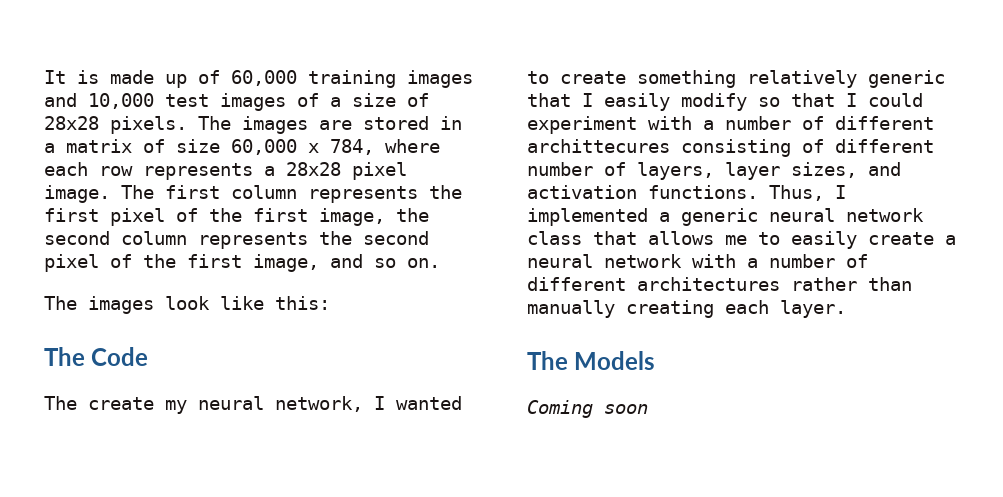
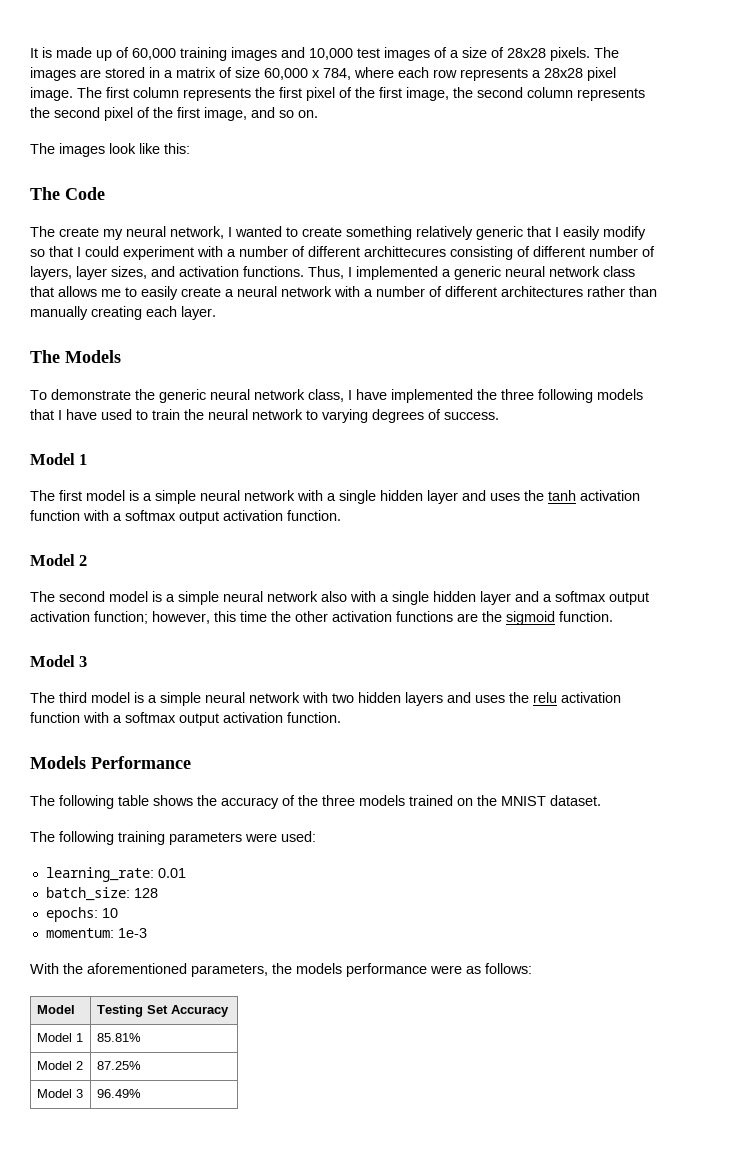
- Coming soon
+ To demonstrate the generic neural network class, I have implemented the three following models that I have used to train the neural network to varying degrees of success.
+ Model 1
+ The first model is a simple neural network with a single hidden layer and uses the tanh activation function with a softmax output activation function.
+ Model 2
+ The second model is a simple neural network also with a single hidden layer and a softmax output activation function; however, this time the other activation functions are the sigmoid function.
+ Model 3
+ The third model is a simple neural network with two hidden layers and uses the relu activation function with a softmax output activation function.
+ Models Performance
+ The following table shows the accuracy of the three models trained on the MNIST dataset.
+ The following training parameters were used:
+ learning_rate: 0.01
+ batch_size: 128
+ epochs: 10
+ momentum: 1e-3
+ With the aforementioned parameters, the models performance were as follows:
+ Model | Testing Set Accuracy
+ Model 1 | 85.81%
+ Model 2 | 87.25%
+ Model 3 | 96.49%

